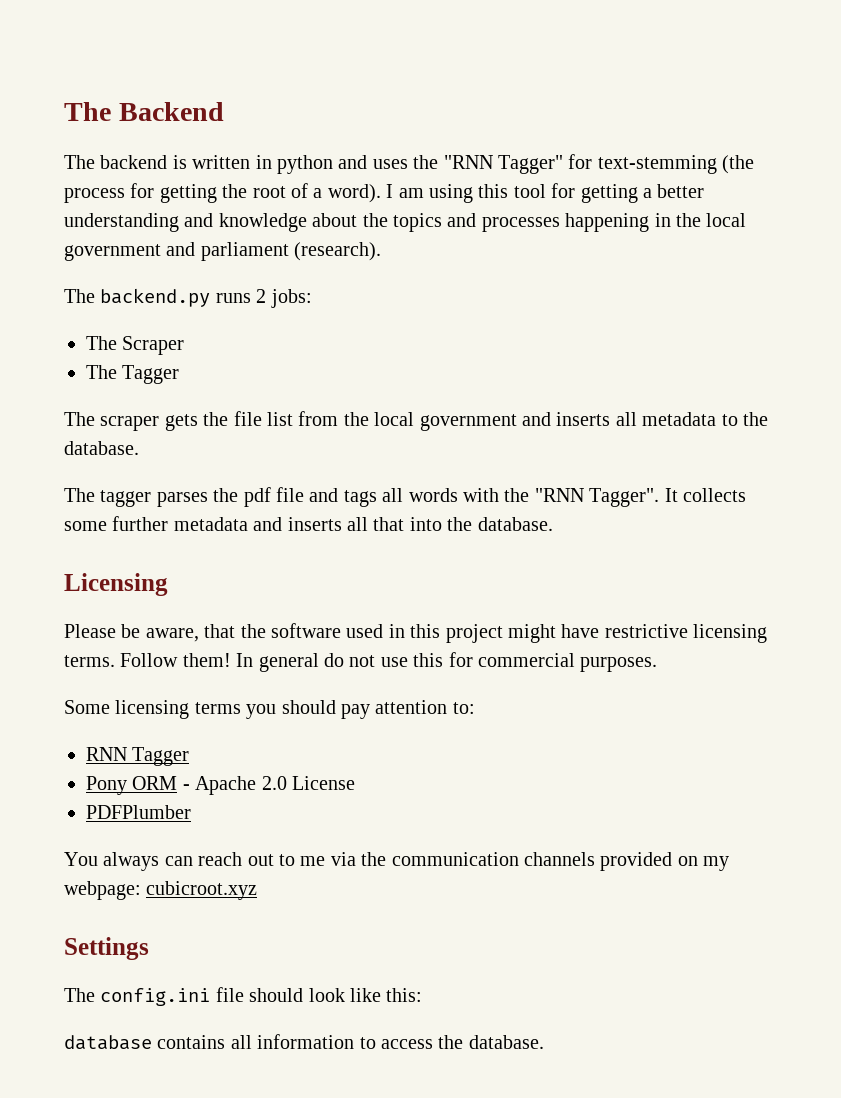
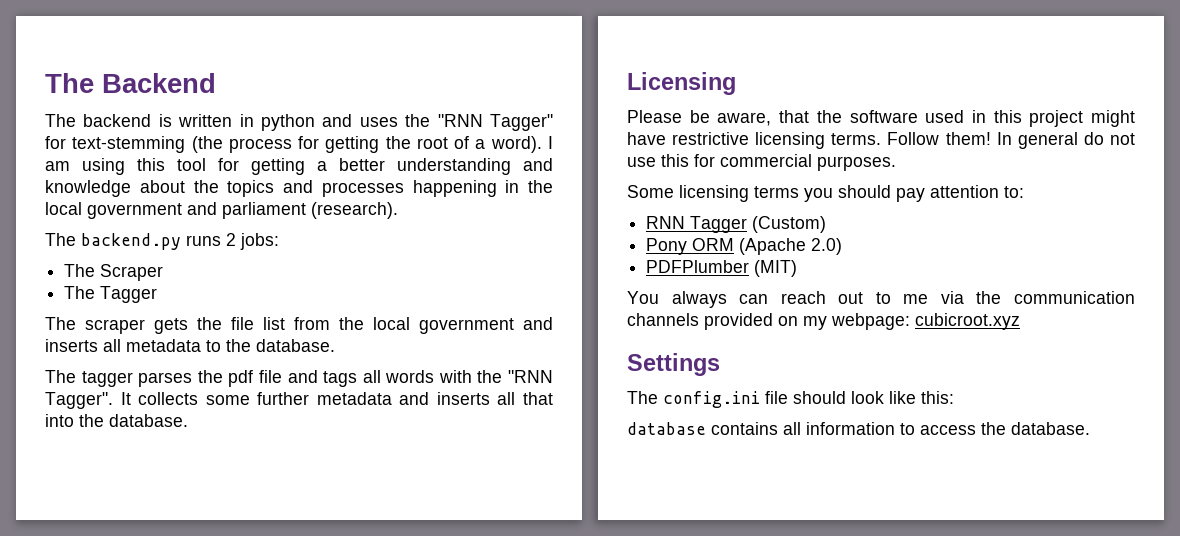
- RNN Tagger
+ RNN Tagger (Custom)
- Pony ORM - Apache 2.0 License
+ Pony ORM (Apache 2.0)
- PDFPlumber
+ PDFPlumber (MIT)

